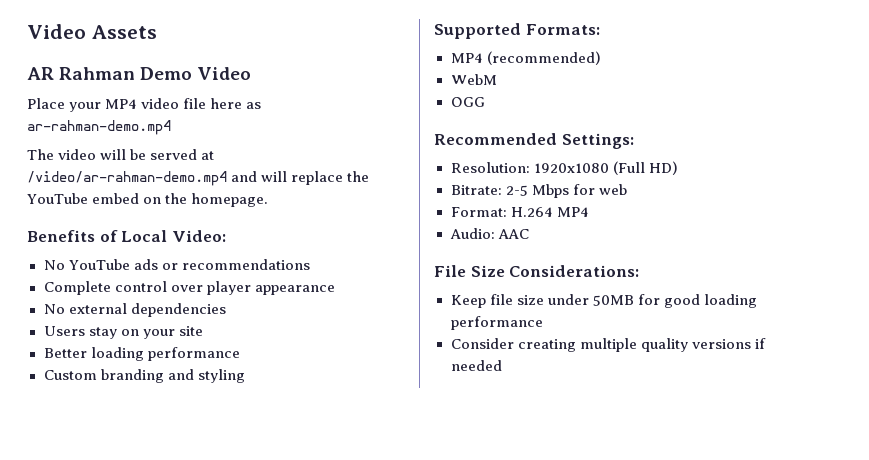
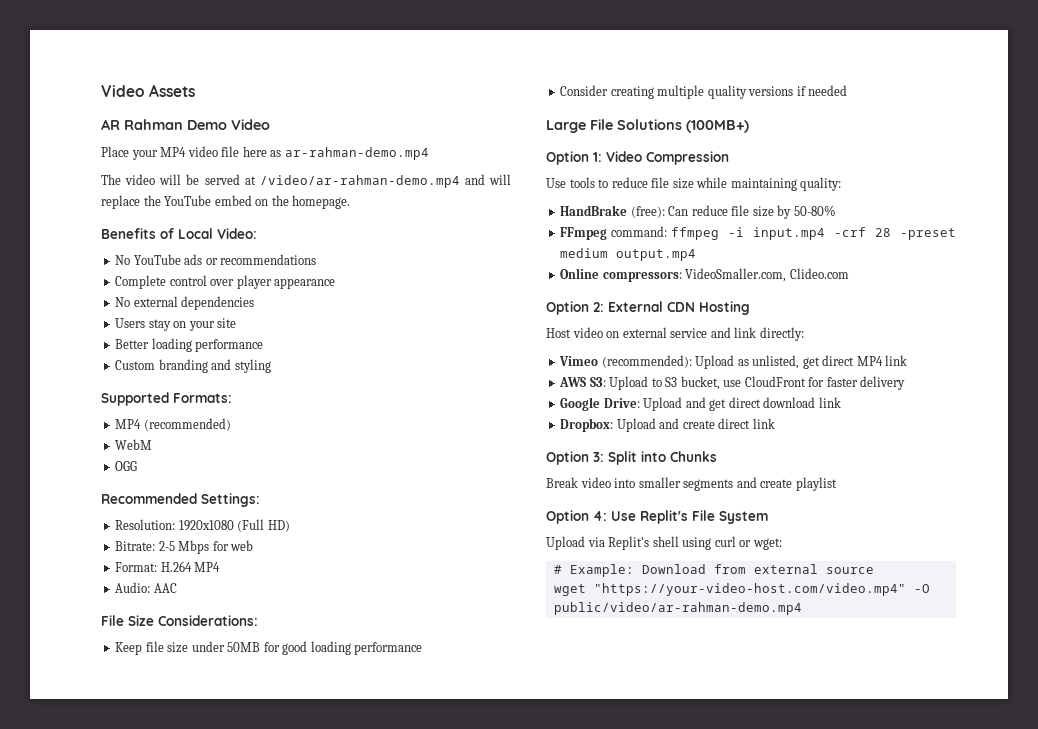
+ Large File Solutions (100MB+)
+ Option 1: Video Compression
+ Use tools to reduce file size while maintaining quality:
+ HandBrake (free): Can reduce file size by 50-80%
+ FFmpeg command: ffmpeg -i input.mp4 -crf 28 -preset medium output.mp4
+ Online compressors: VideoSmaller.com, Clideo.com
+ Option 2: External CDN Hosting
+ Host video on external service and link directly:
+ Vimeo (recommended): Upload as unlisted, get direct MP4 link
+ AWS S3: Upload to S3 bucket, use CloudFront for faster delivery
+ Google Drive: Upload and get direct download link
+ Dropbox: Upload and create direct link
+ Option 3: Split into Chunks
+ Break video into smaller segments and create playlist
+ Option 4: Use Replit's File System
+ Upload via Replit's shell using curl or wget:
+ # Example: Download from external source
+ wget "https://your-video-host.com/video.mp4" -O public/video/ar-rahman-demo.mp4

